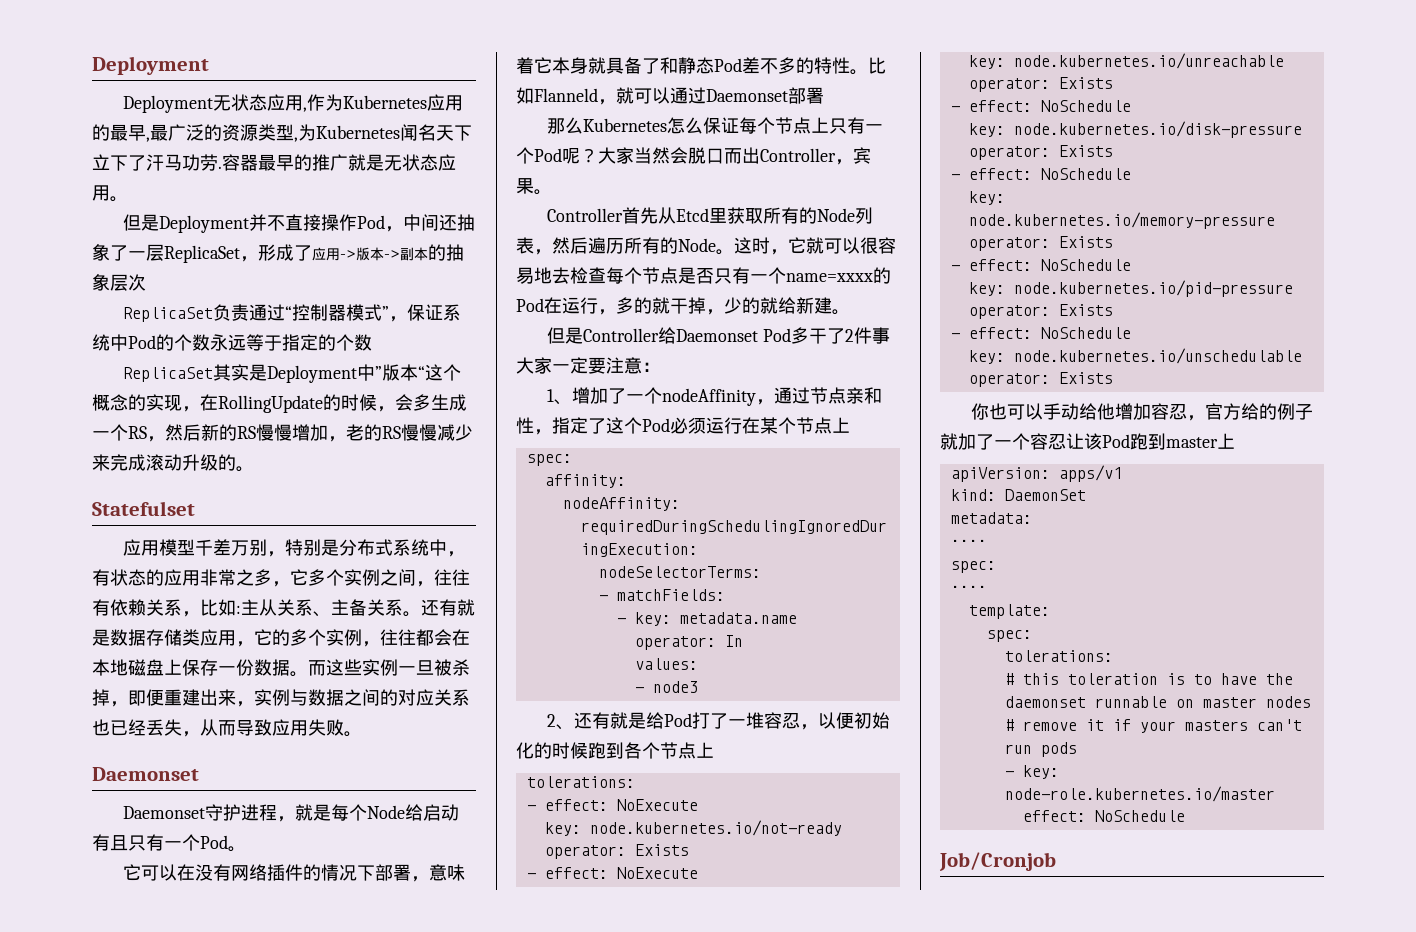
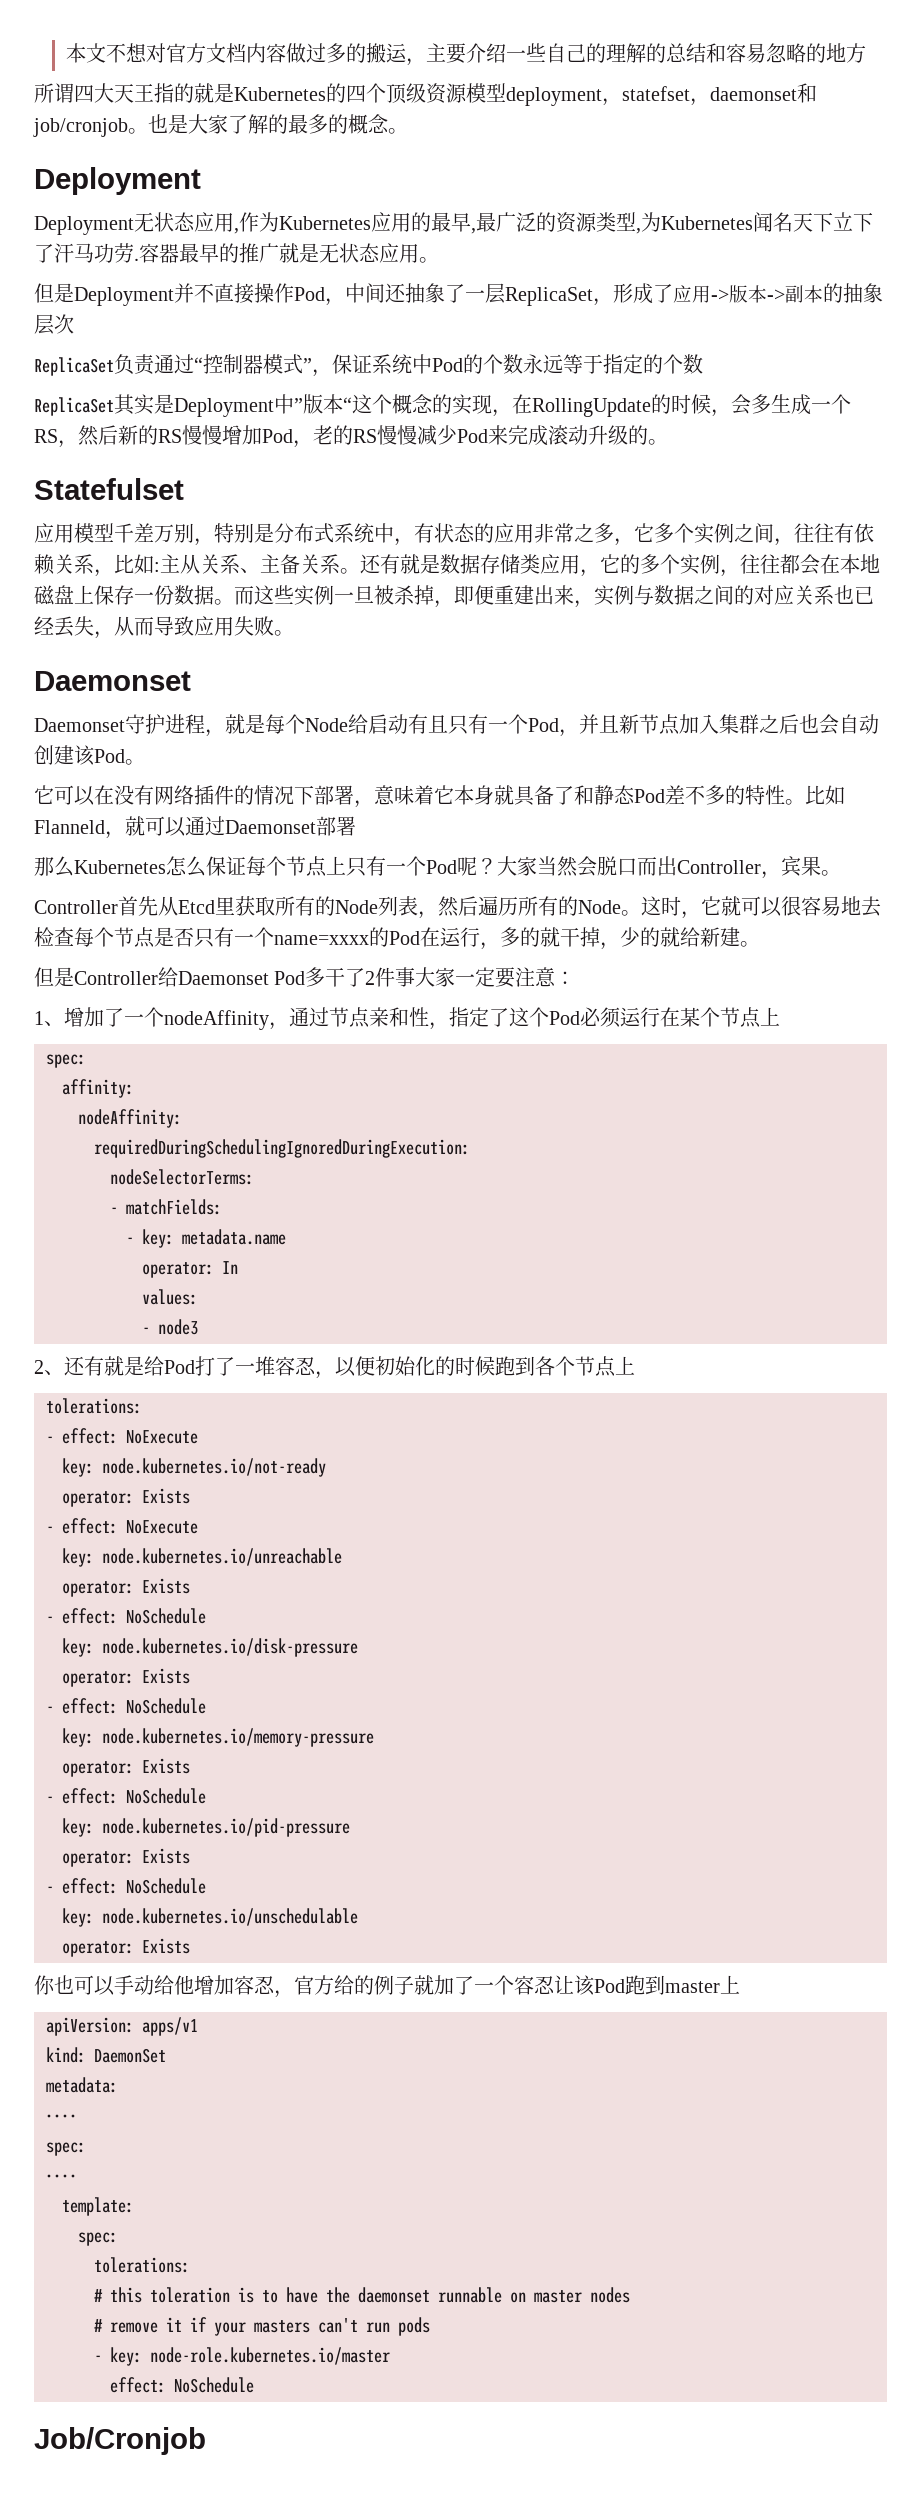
+ 本文不想对官方文档内容做过多的搬运，主要介绍一些自己的理解的总结和容易忽略的地方
+ 所谓四大天王指的就是Kubernetes的四个顶级资源模型deployment，statefset，daemonset和job/cronjob。也是大家了解的最多的概念。
- ReplicaSet其实是Deployment中”版本“这个概念的实现，在RollingUpdate的时候，会多生成一个RS，然后新的RS慢慢增加，老的RS慢慢减少来完成滚动升级的。
+ ReplicaSet其实是Deployment中”版本“这个概念的实现，在RollingUpdate的时候，会多生成一个RS，然后新的RS慢慢增加Pod，老的RS慢慢减少Pod来完成滚动升级的。
- Daemonset守护进程，就是每个Node给启动有且只有一个Pod。
+ Daemonset守护进程，就是每个Node给启动有且只有一个Pod，并且新节点加入集群之后也会自动创建该Pod。

